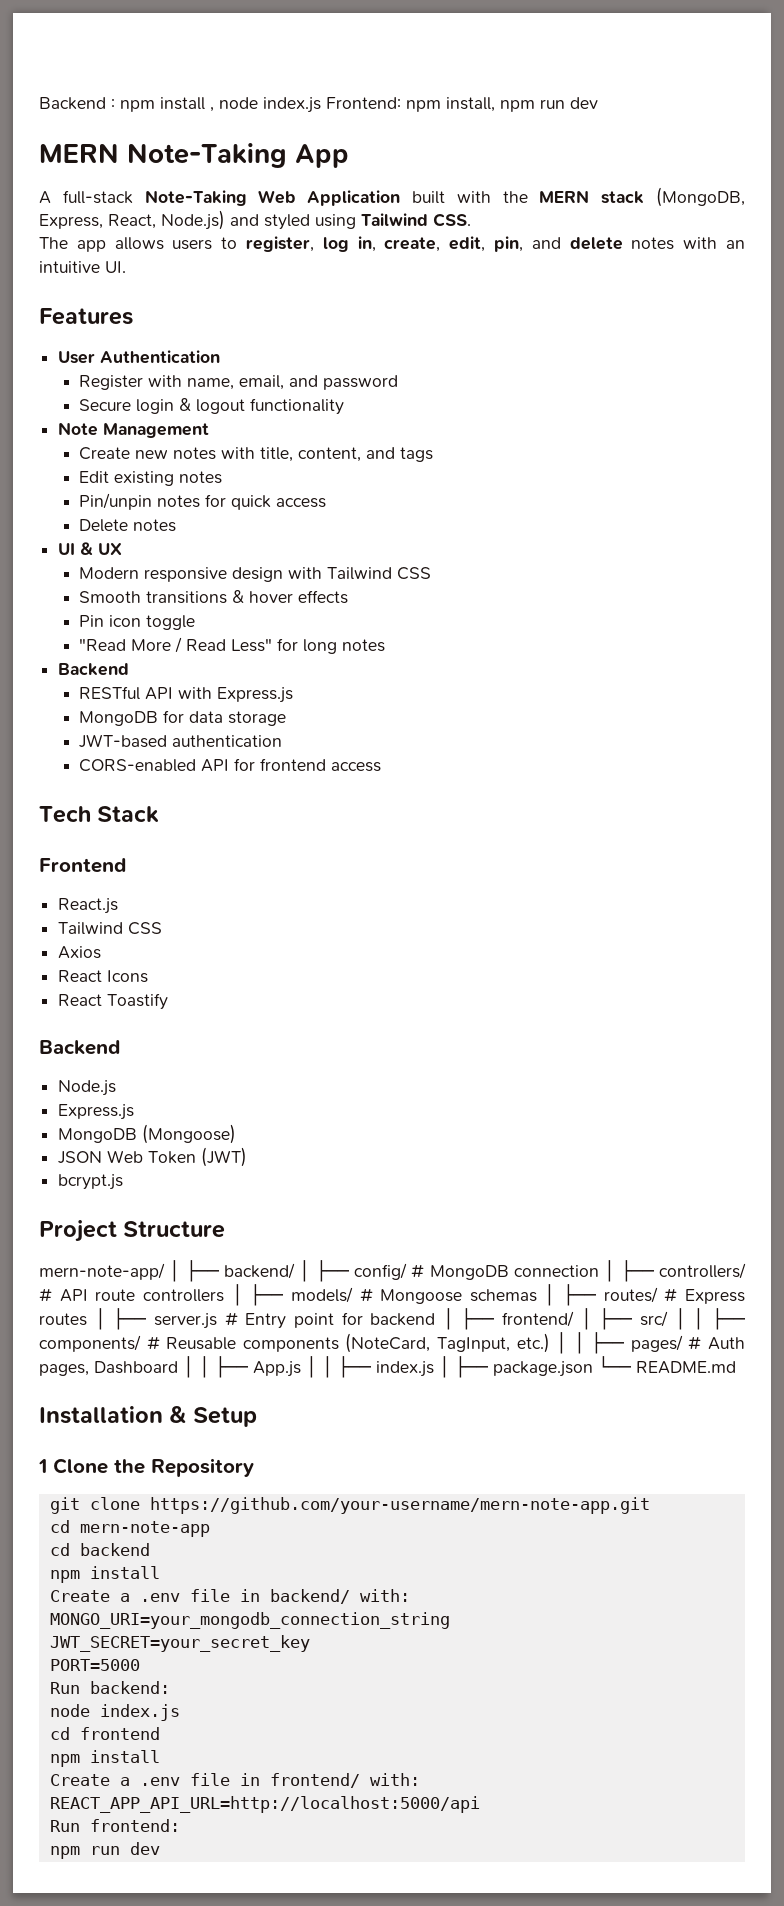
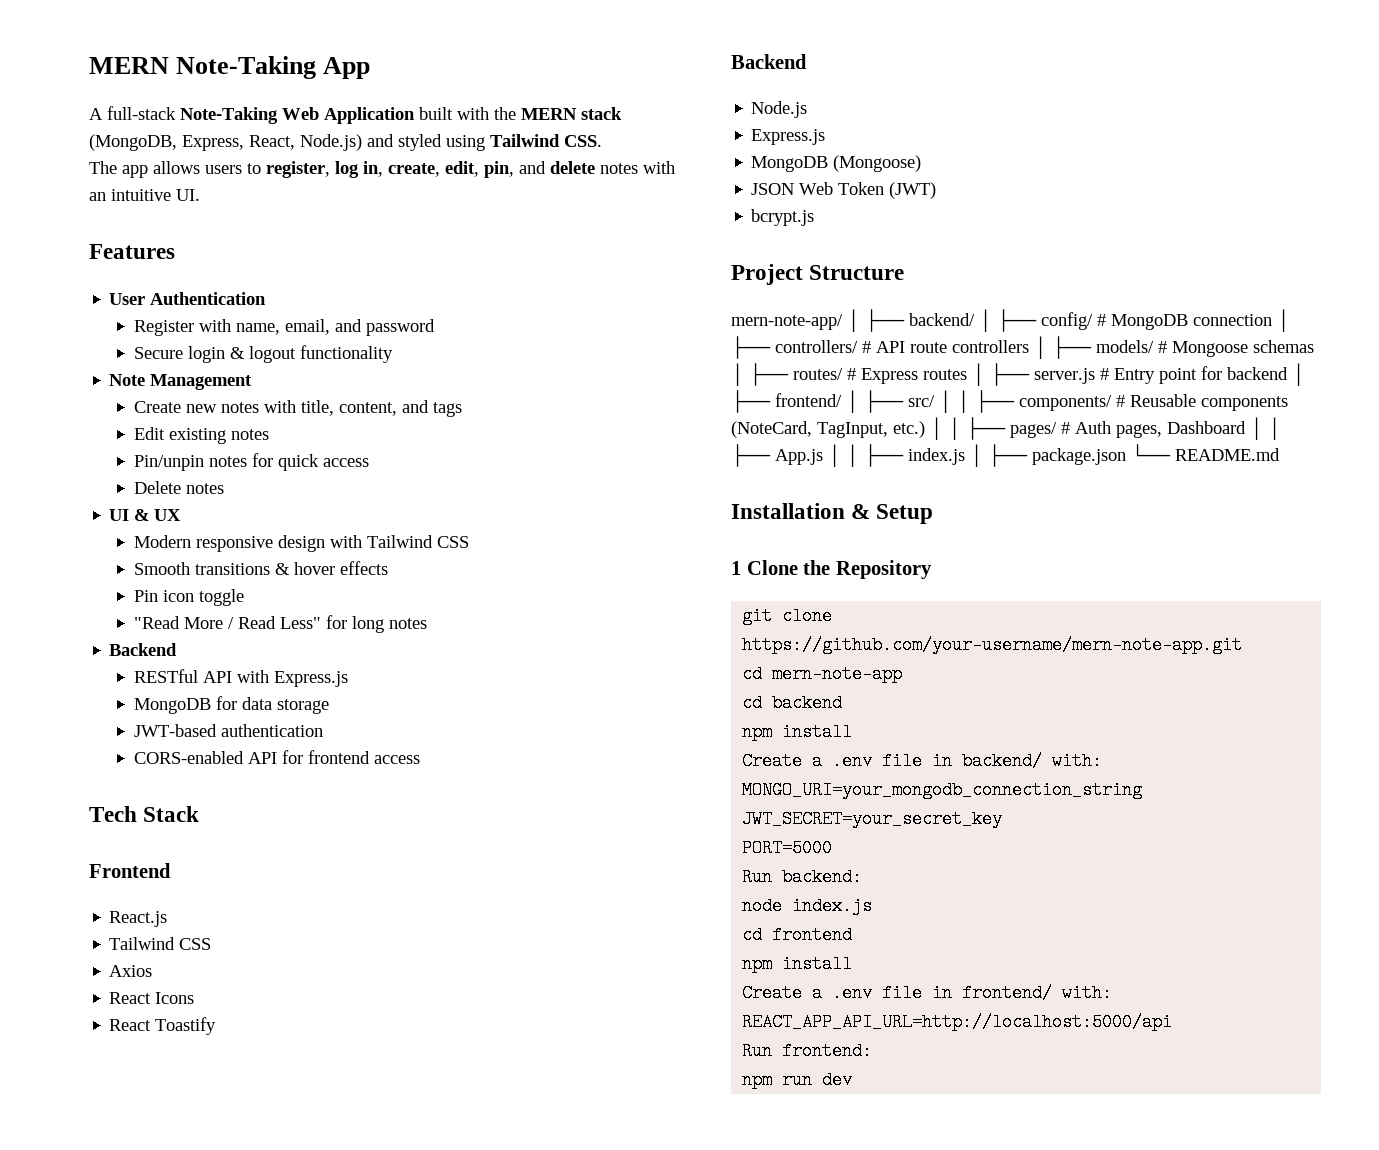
- Backend : npm install , node index.js Frontend: npm install, npm run dev

